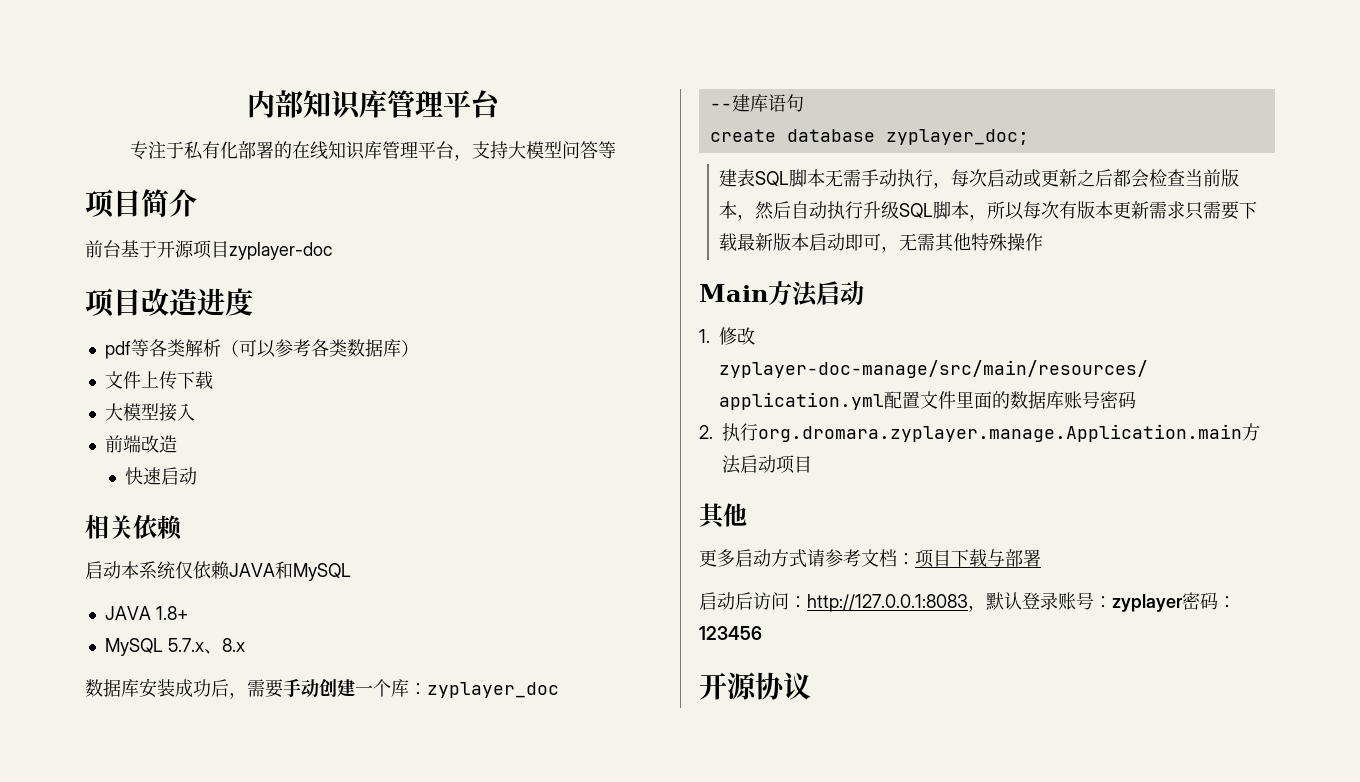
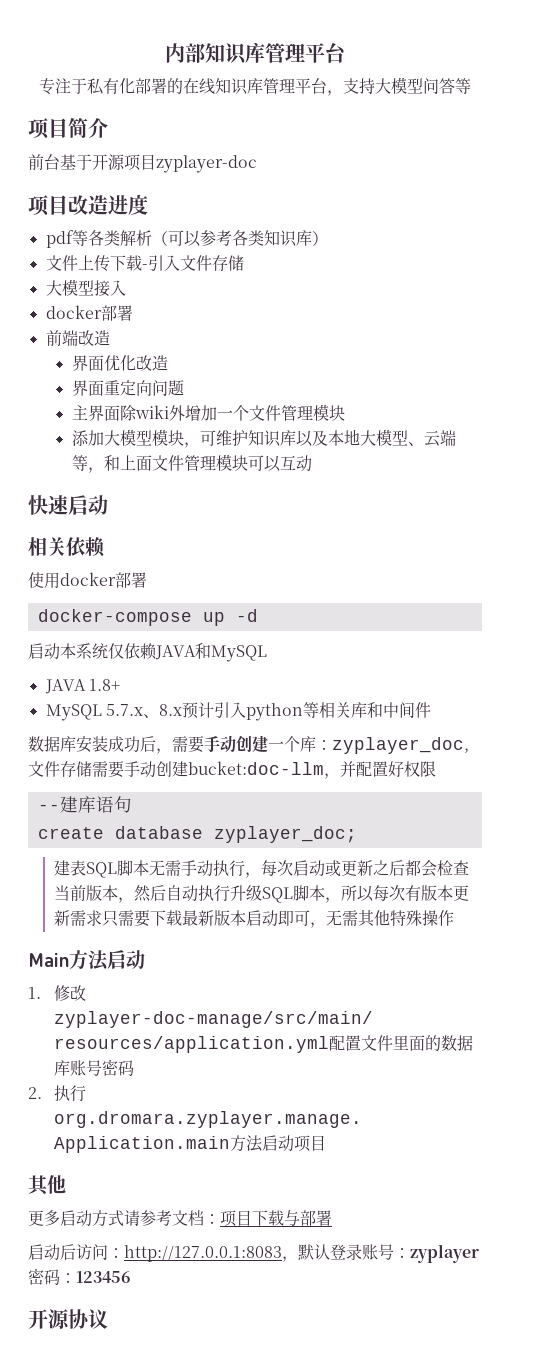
- pdf等各类解析（可以参考各类数据库）
+ pdf等各类解析（可以参考各类知识库）
- 文件上传下载
+ 文件上传下载-引入文件存储
  大模型接入
+ docker部署
+ 界面优化改造
+ 界面重定向问题
+ 主界面除wiki外增加一个文件管理模块
+ 添加大模型模块，可维护知识库以及本地大模型、云端等，和上面文件管理模块可以互动
  快速启动
  相关依赖
+ 使用docker部署
+ docker-compose up -d
- MySQL 5.7.x、8.x
+ MySQL 5.7.x、8.x预计引入python等相关库和中间件
- 数据库安装成功后，需要手动创建一个库：zyplayer_doc
+ 数据库安装成功后，需要手动创建一个库：zyplayer_doc,文件存储需要手动创建bucket:doc-llm，并配置好权限

